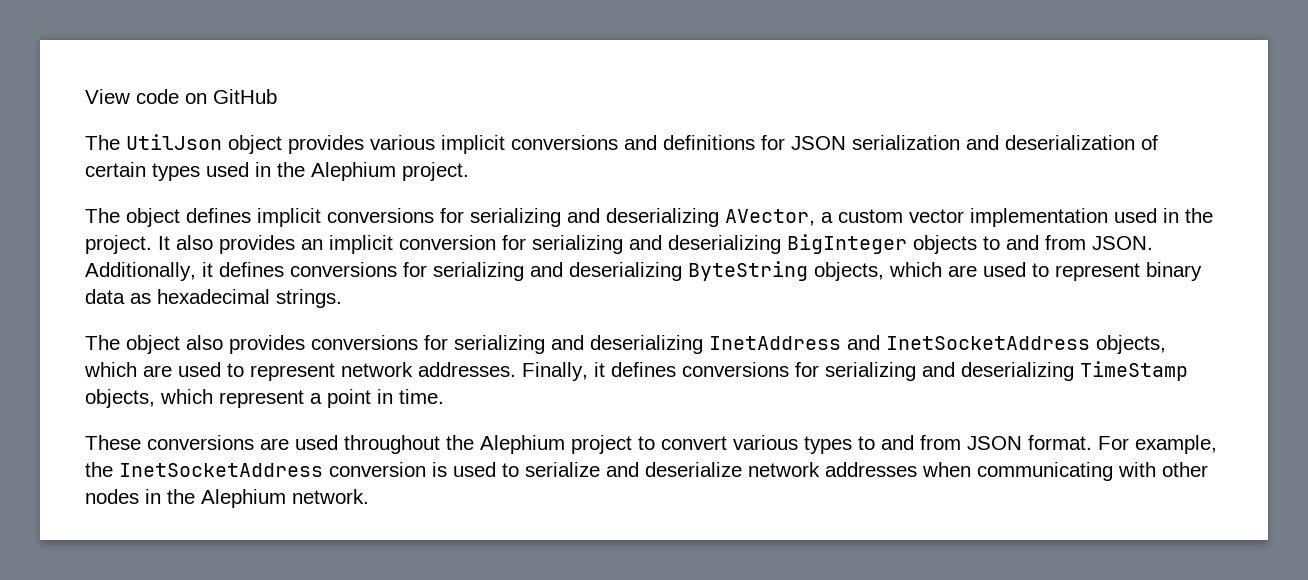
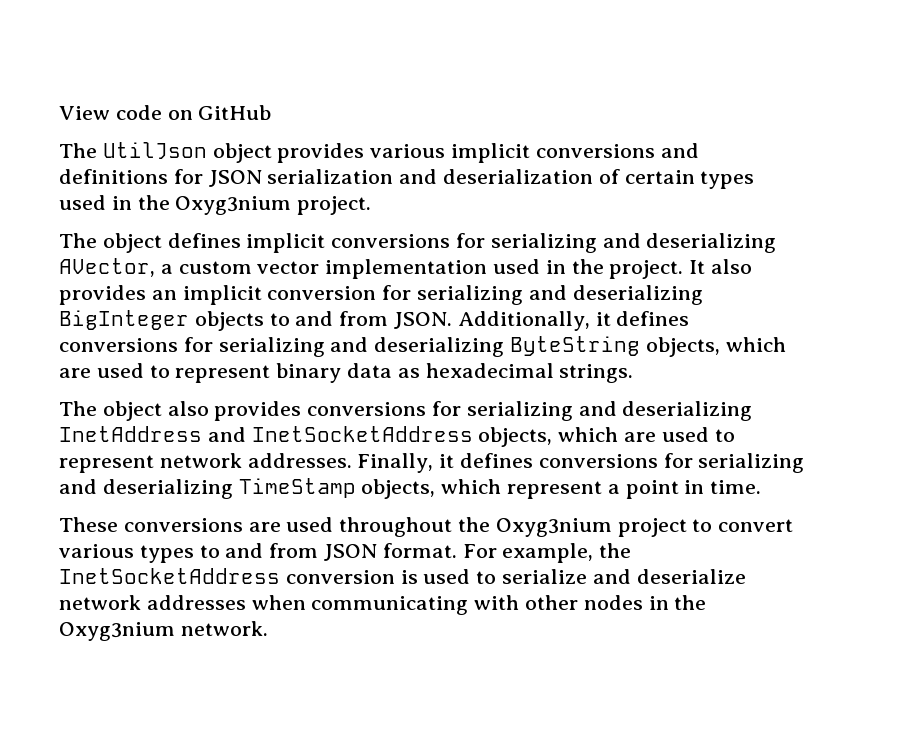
- The UtilJson object provides various implicit conversions and definitions for JSON serialization and deserialization of certain types used in the Alephium project.
+ The UtilJson object provides various implicit conversions and definitions for JSON serialization and deserialization of certain types used in the Oxyg3nium project.
- These conversions are used throughout the Alephium project to convert various types to and from JSON format.
+ These conversions are used throughout the Oxyg3nium project to convert various types to and from JSON format.
- For example, the InetSocketAddress conversion is used to serialize and deserialize network addresses when communicating with other nodes in the Alephium network.
+ For example, the InetSocketAddress conversion is used to serialize and deserialize network addresses when communicating with other nodes in the Oxyg3nium network.

